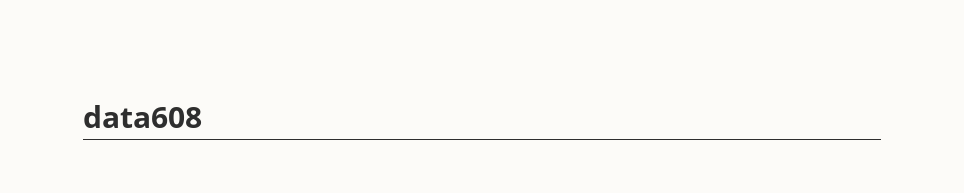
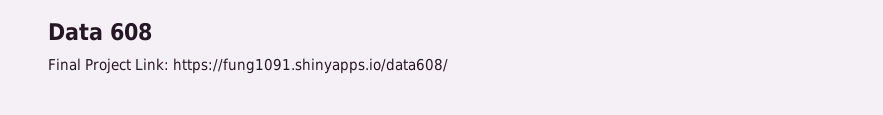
- data608
+ Data 608
+ Final Project Link: https://fung1091.shinyapps.io/data608/

